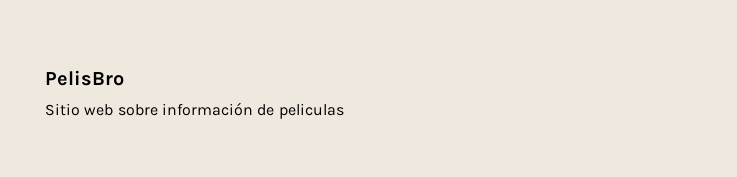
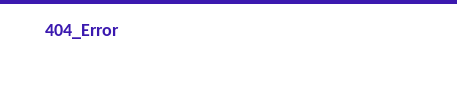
- PelisBro
- Sitio web sobre información de peliculas
+ 404_Error

